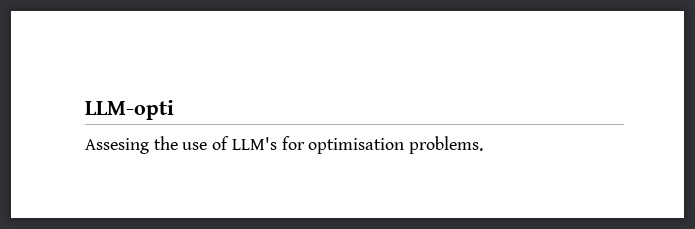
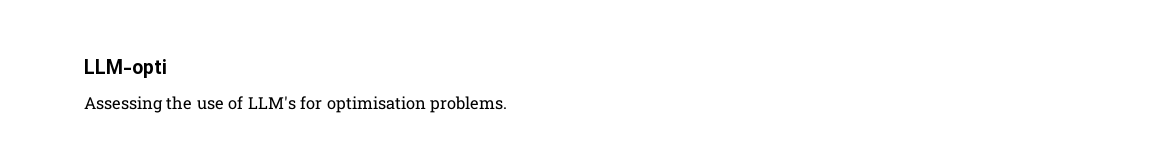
- Assesing the use of LLM's for optimisation problems.
+ Assessing the use of LLM's for optimisation problems.

